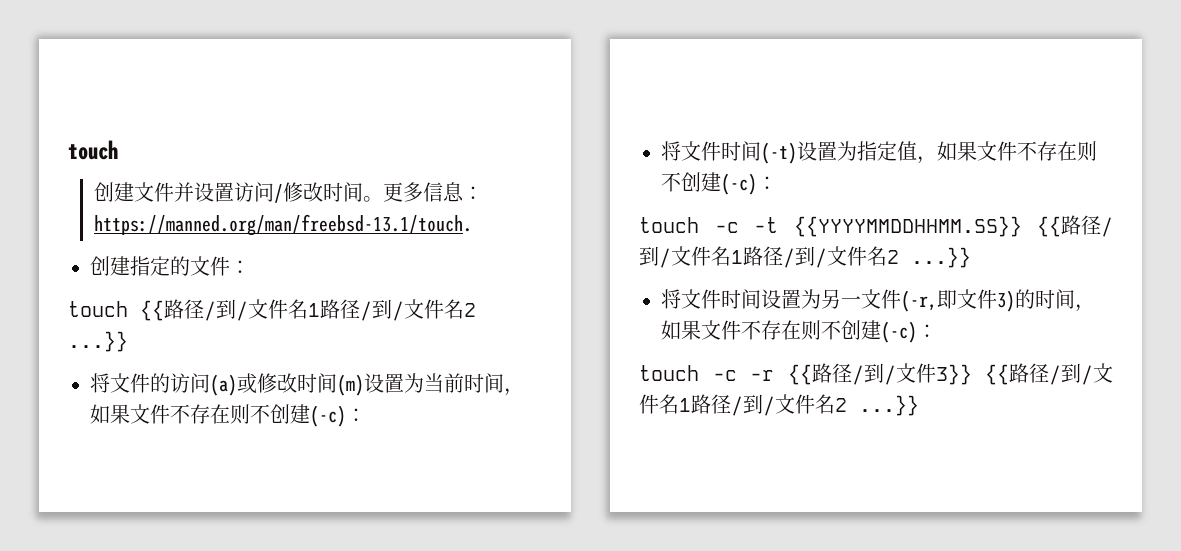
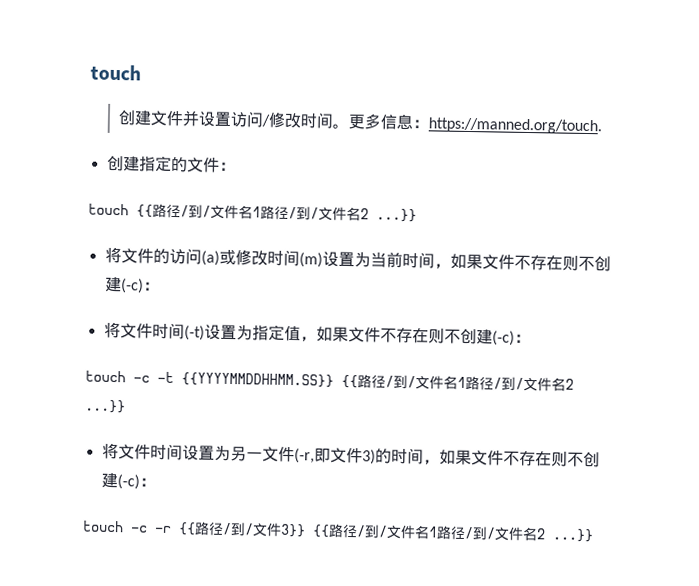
- 更多信息：https://manned.org/man/freebsd-13.1/touch.
+ 更多信息：https://manned.org/touch.

